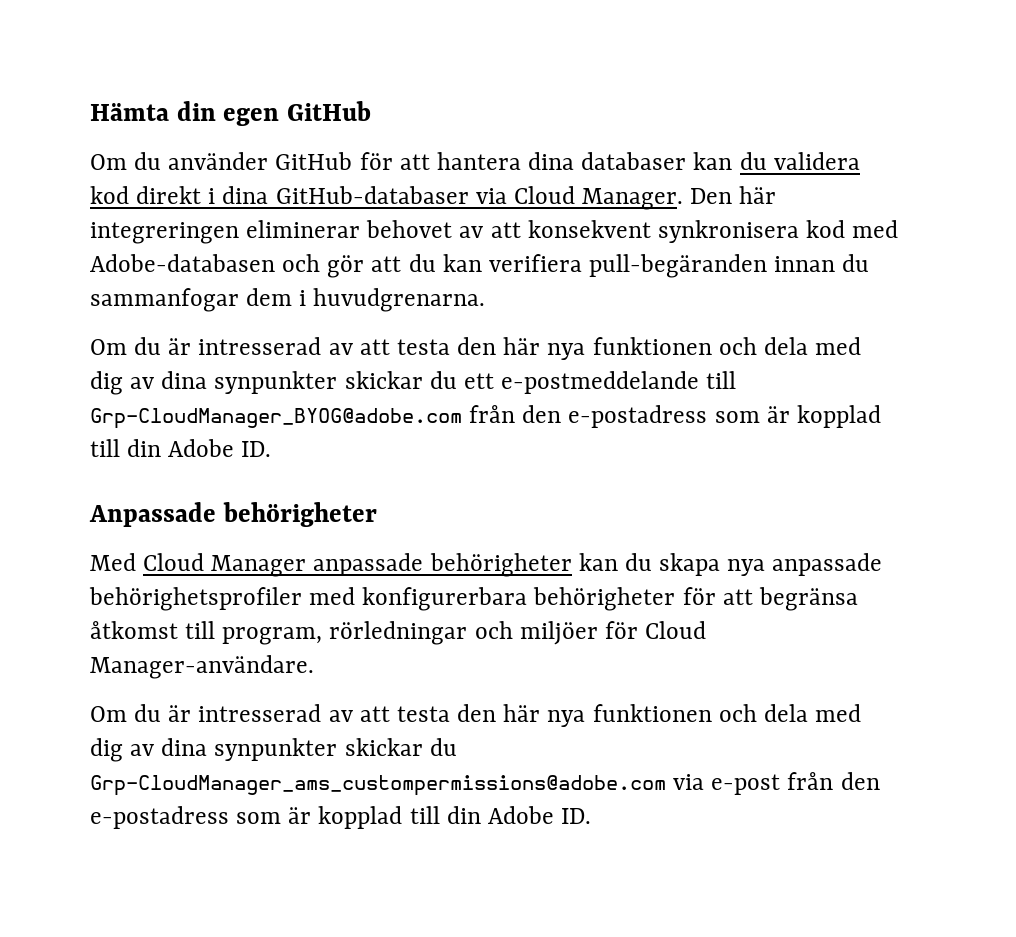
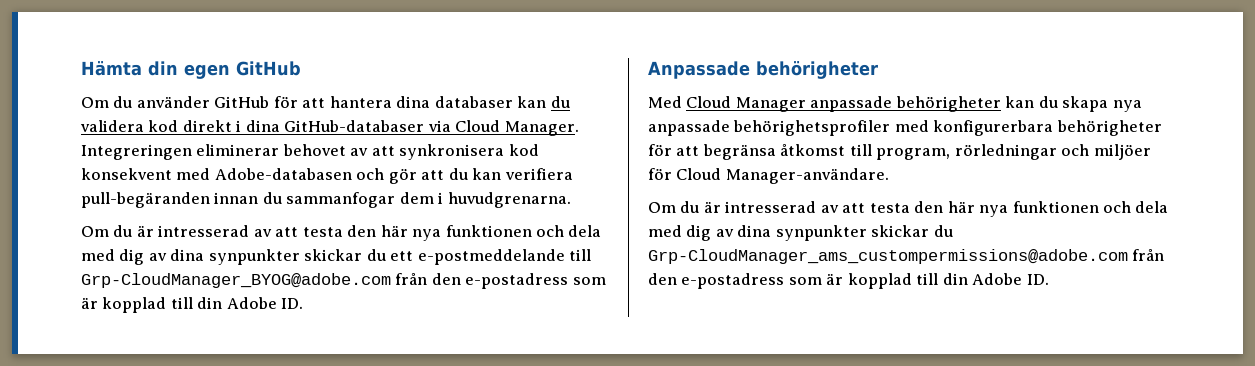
- Den här integreringen eliminerar behovet av att konsekvent synkronisera kod med Adobe-databasen och gör att du kan verifiera pull-begäranden innan du sammanfogar dem i huvudgrenarna.
+ Integreringen eliminerar behovet av att synkronisera kod konsekvent med Adobe-databasen och gör att du kan verifiera pull-begäranden innan du sammanfogar dem i huvudgrenarna.
- Om du är intresserad av att testa den här nya funktionen och dela med dig av dina synpunkter skickar du Grp-CloudManager_ams_custompermissions@adobe.com via e-post från den e-postadress som är kopplad till din Adobe ID.
+ Om du är intresserad av att testa den här nya funktionen och dela med dig av dina synpunkter skickar du Grp-CloudManager_ams_custompermissions@adobe.com från den e-postadress som är kopplad till din Adobe ID.

